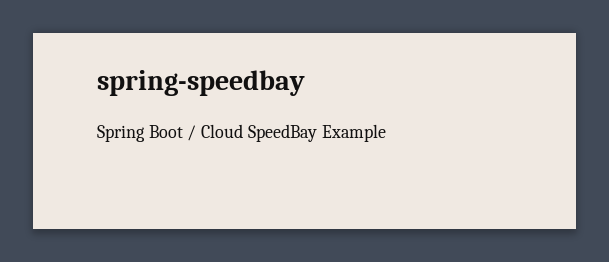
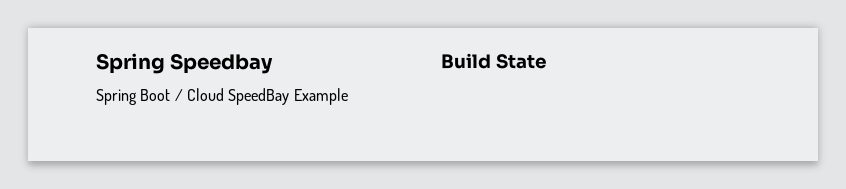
- spring-speedbay
+ Spring Speedbay
+ Build State

